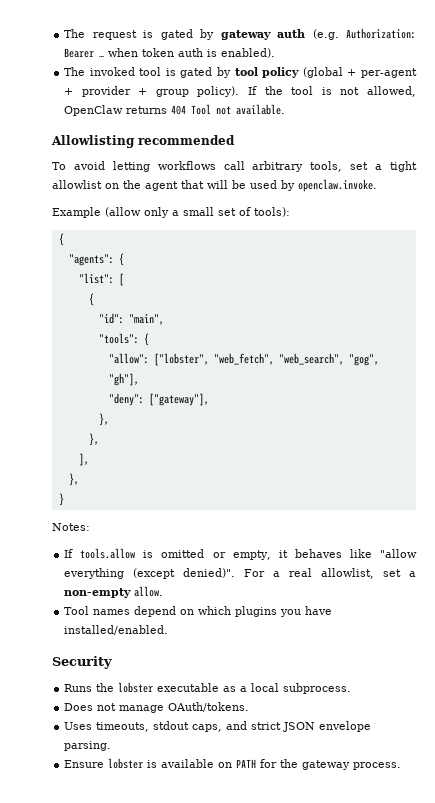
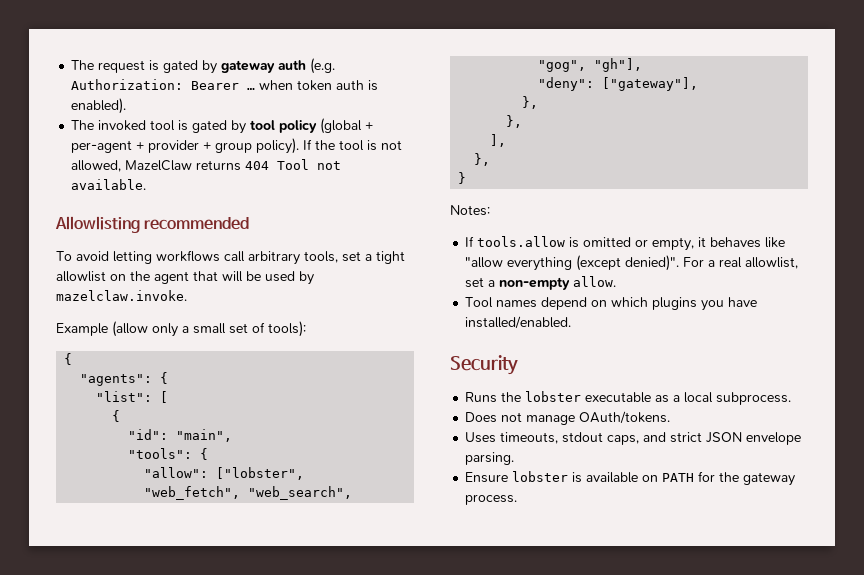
- If the tool is not allowed, OpenClaw returns 404 Tool not available.
+ If the tool is not allowed, MazelClaw returns 404 Tool not available.
- To avoid letting workflows call arbitrary tools, set a tight allowlist on the agent that will be used by openclaw.invoke.
+ To avoid letting workflows call arbitrary tools, set a tight allowlist on the agent that will be used by mazelclaw.invoke.

